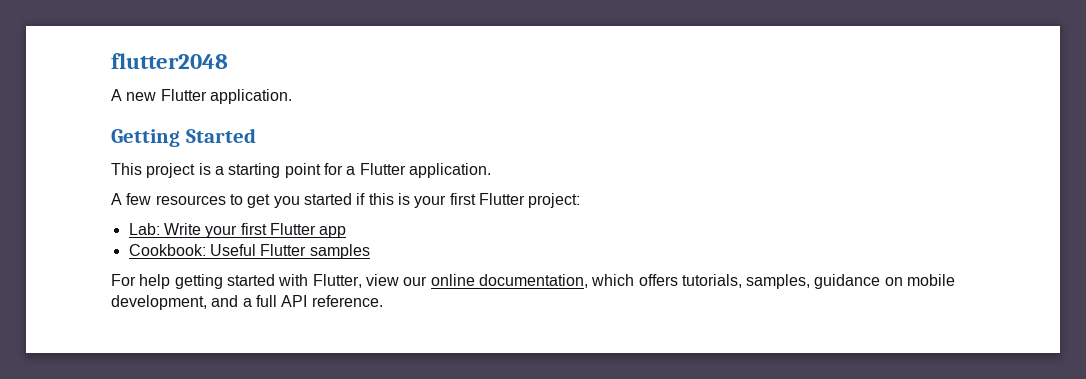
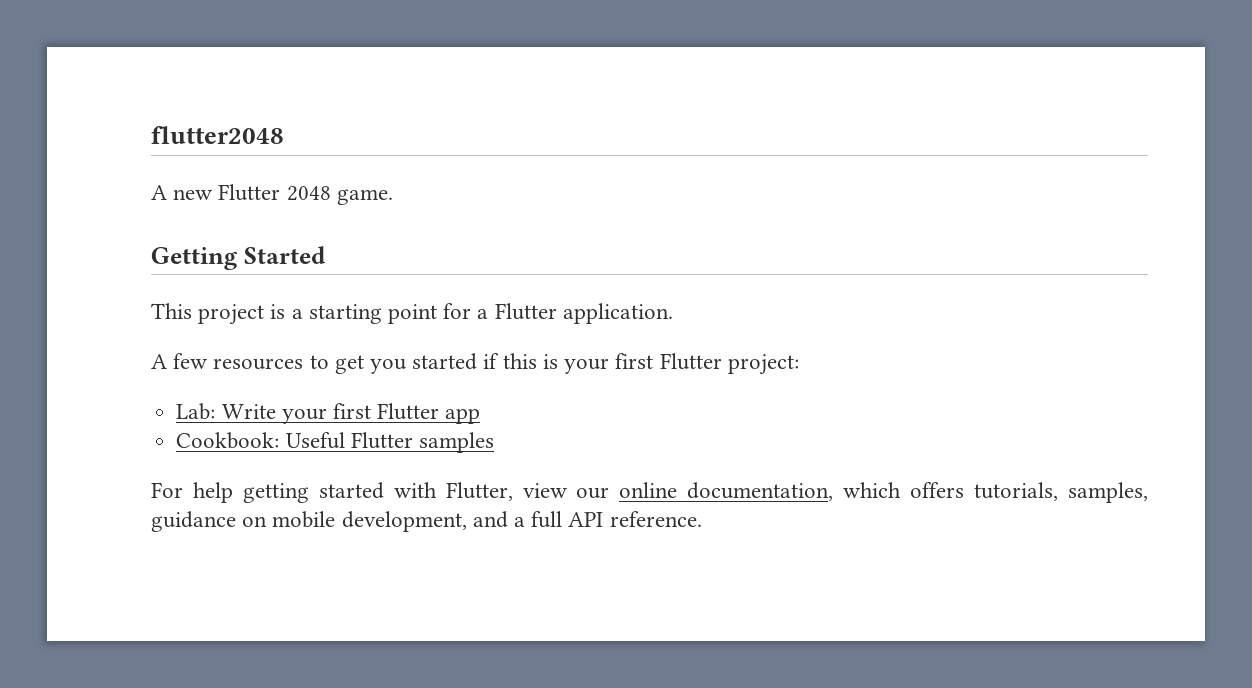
- A new Flutter application.
+ A new Flutter 2048 game.

